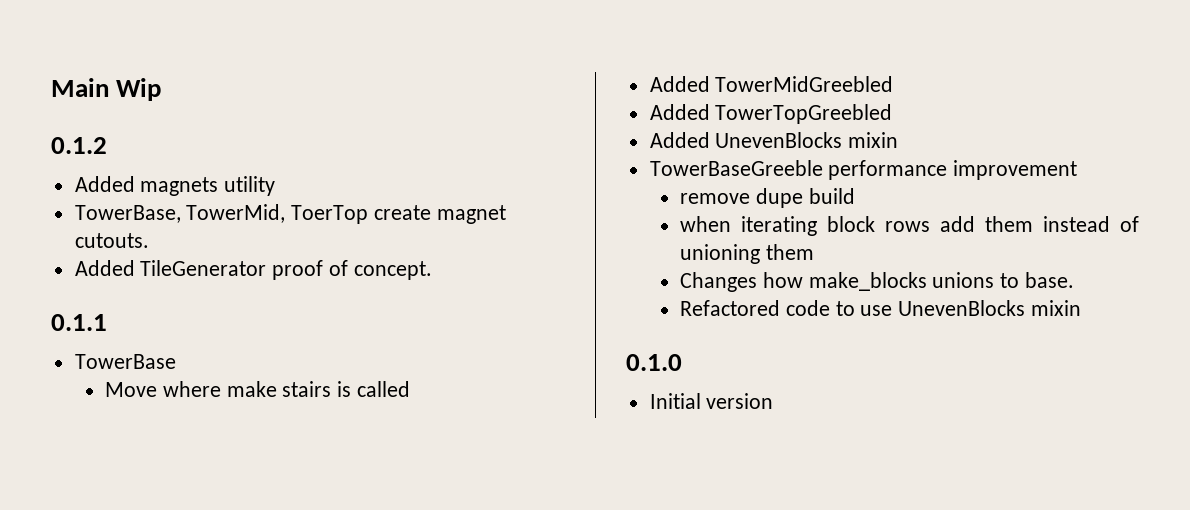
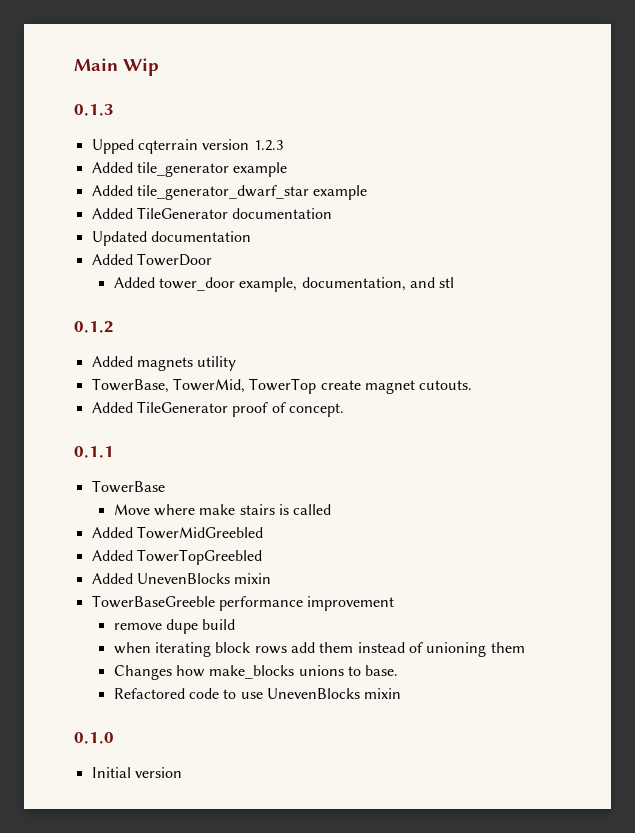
+ 0.1.3
+ Upped cqterrain version 1.2.3
+ Added tile_generator example
+ Added tile_generator_dwarf_star example
+ Added TileGenerator documentation
+ Updated documentation
+ Added TowerDoor
+ Added tower_door example, documentation, and stl
- TowerBase, TowerMid, ToerTop create magnet cutouts.
+ TowerBase, TowerMid, TowerTop create magnet cutouts.

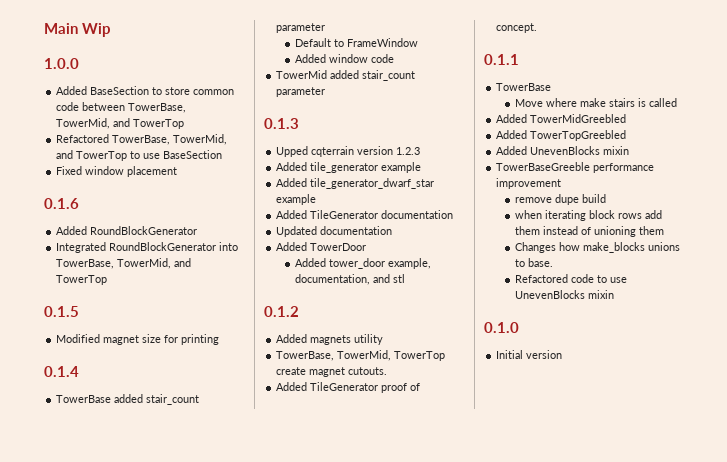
+ 1.0.0
+ Added BaseSection to store common code between TowerBase, TowerMid, and TowerTop
+ Refactored TowerBase, TowerMid, and TowerTop to use BaseSection
+ Fixed window placement
+ 0.1.6
+ Added RoundBlockGenerator
+ Integrated RoundBlockGenerator into TowerBase, TowerMid, and TowerTop
+ 0.1.5
+ Modified magnet size for printing
+ 0.1.4
+ TowerBase added stair_count parameter
+ Default to FrameWindow
+ Added window code
+ TowerMid added stair_count parameter

